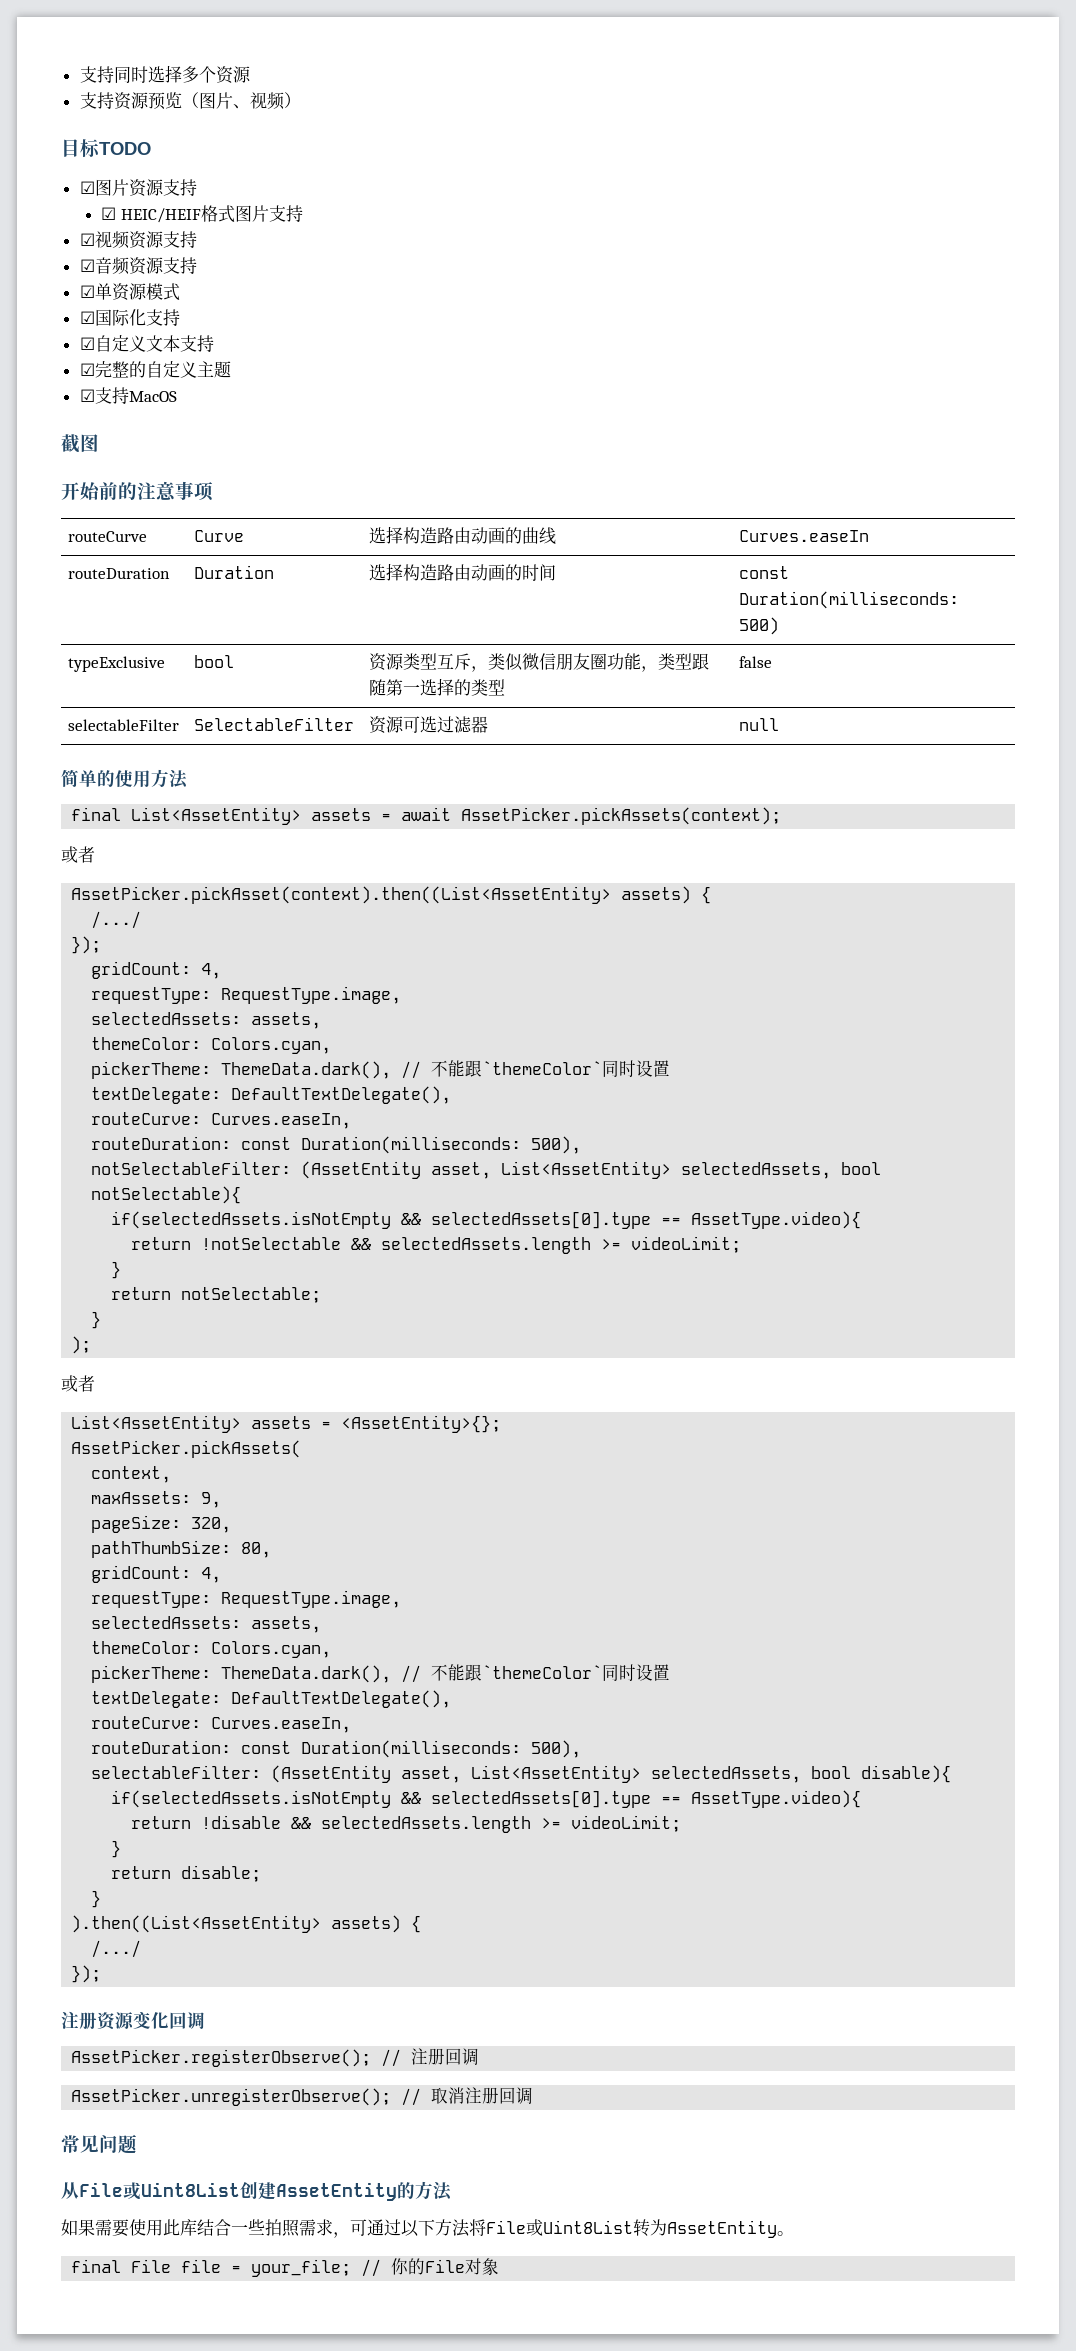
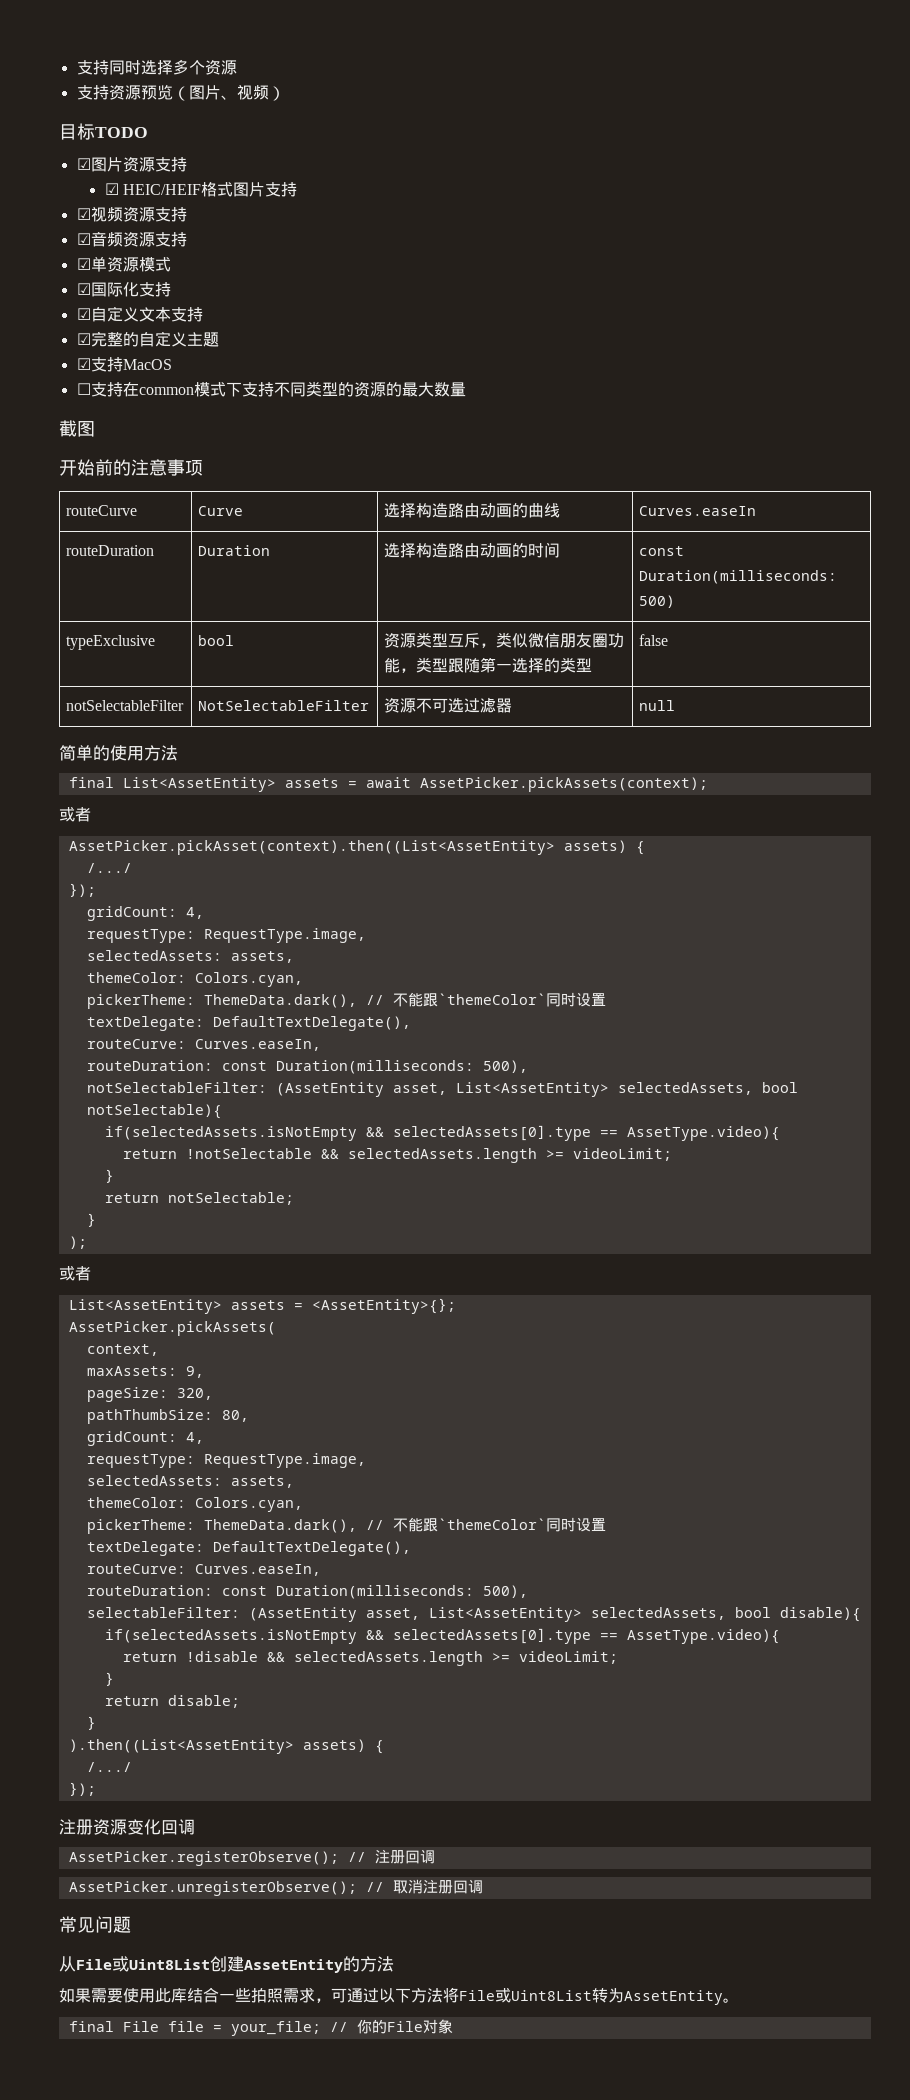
+ ☐支持在common模式下支持不同类型的资源的最大数量
- selectableFilter | SelectableFilter | 资源可选过滤器 | null
+ notSelectableFilter | NotSelectableFilter | 资源不可选过滤器 | null

